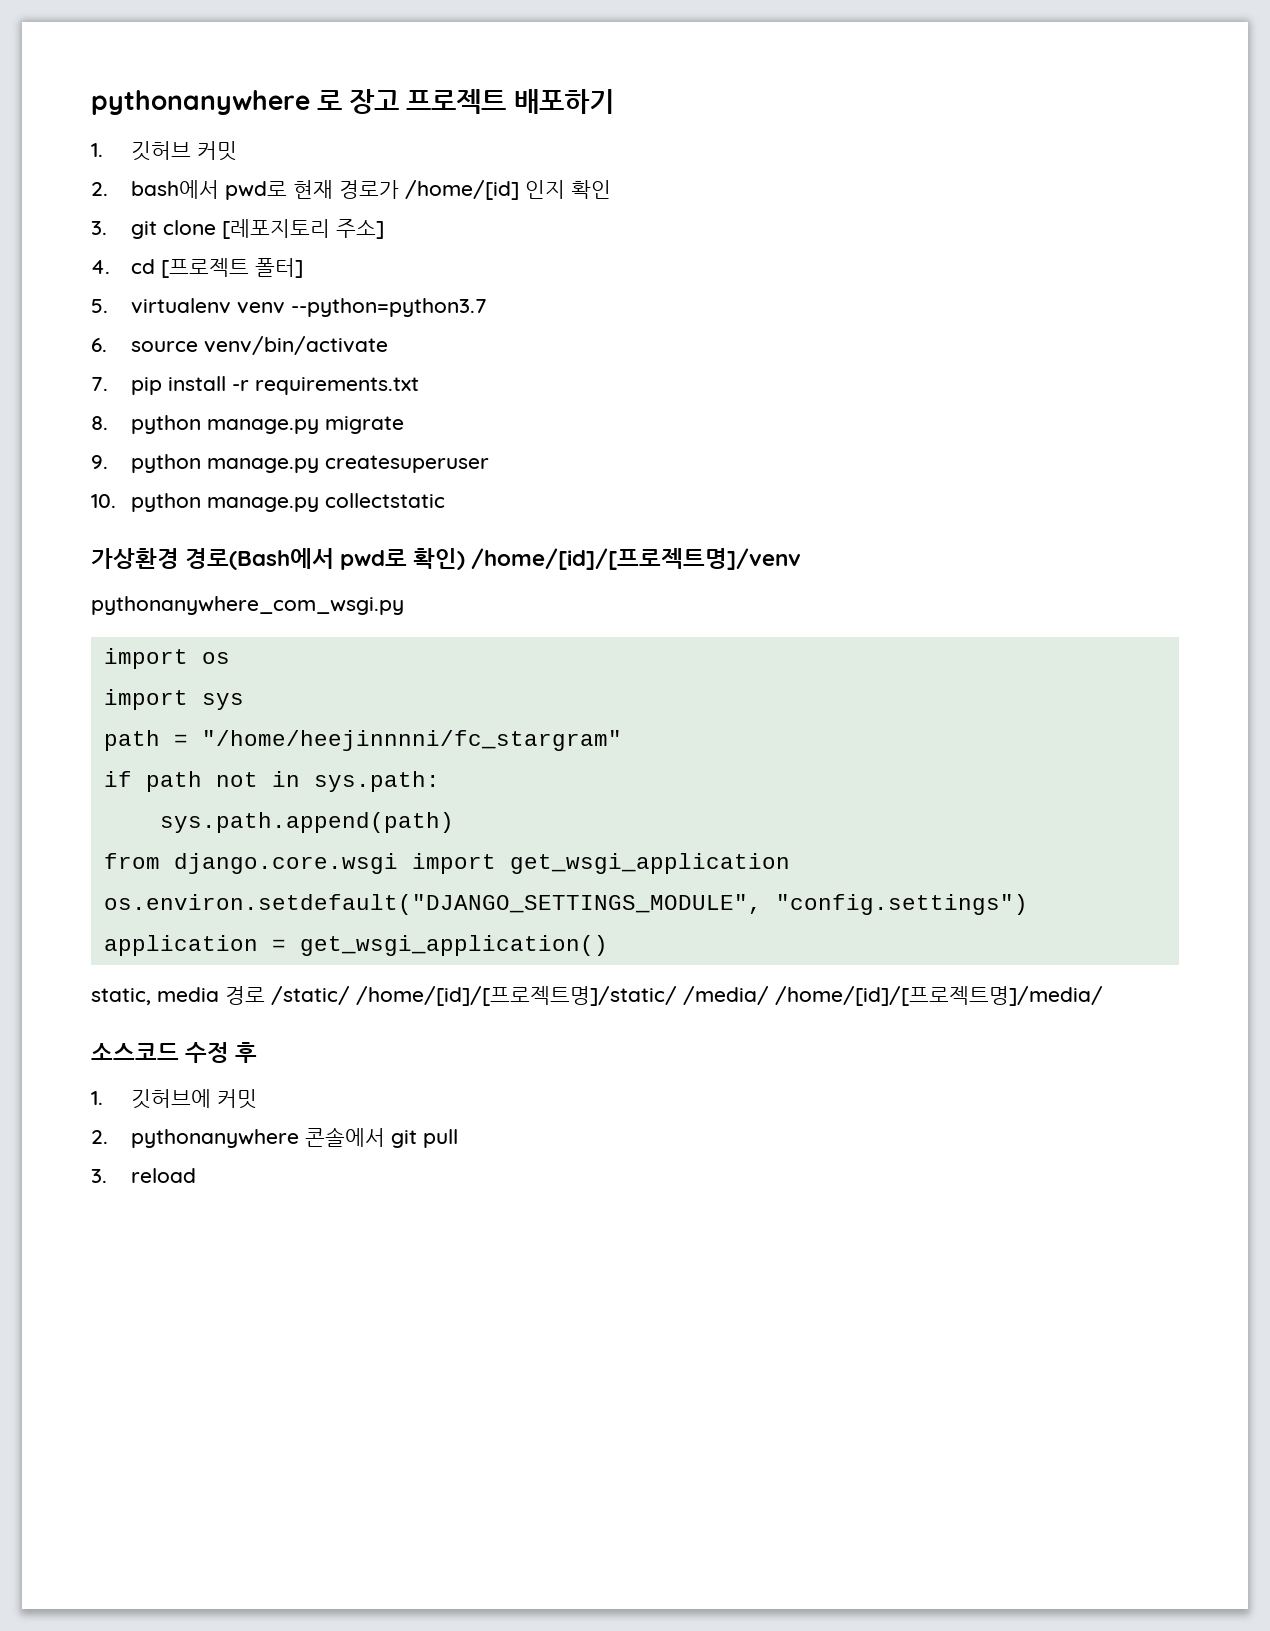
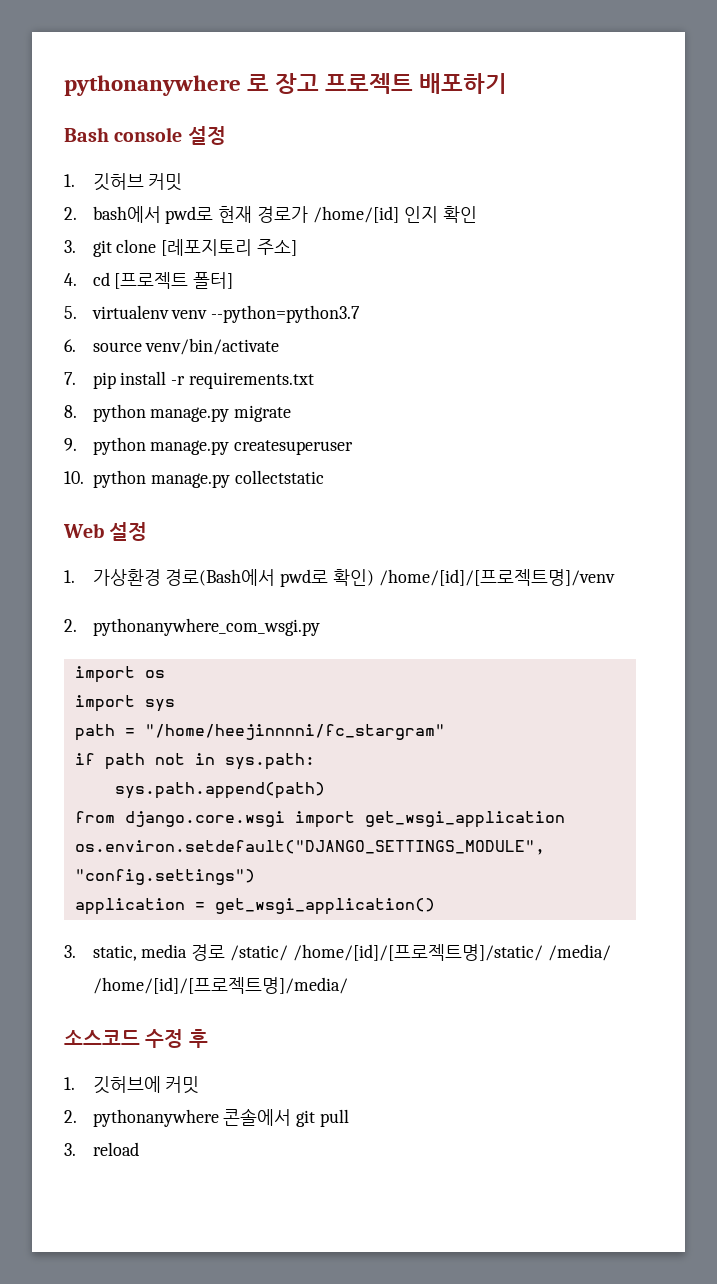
+ Bash console 설정
- 가상환경 경로(Bash에서 pwd로 확인) /home/[id]/[프로젝트명]/venv
+ Web 설정
+ 1. 가상환경 경로(Bash에서 pwd로 확인) /home/[id]/[프로젝트명]/venv
- pythonanywhere_com_wsgi.py
+ 2. pythonanywhere_com_wsgi.py
- static, media 경로 /static/ /home/[id]/[프로젝트명]/static/ /media/ /home/[id]/[프로젝트명]/media/
+ 3. static, media 경로 /static/ /home/[id]/[프로젝트명]/static/ /media/ /home/[id]/[프로젝트명]/media/

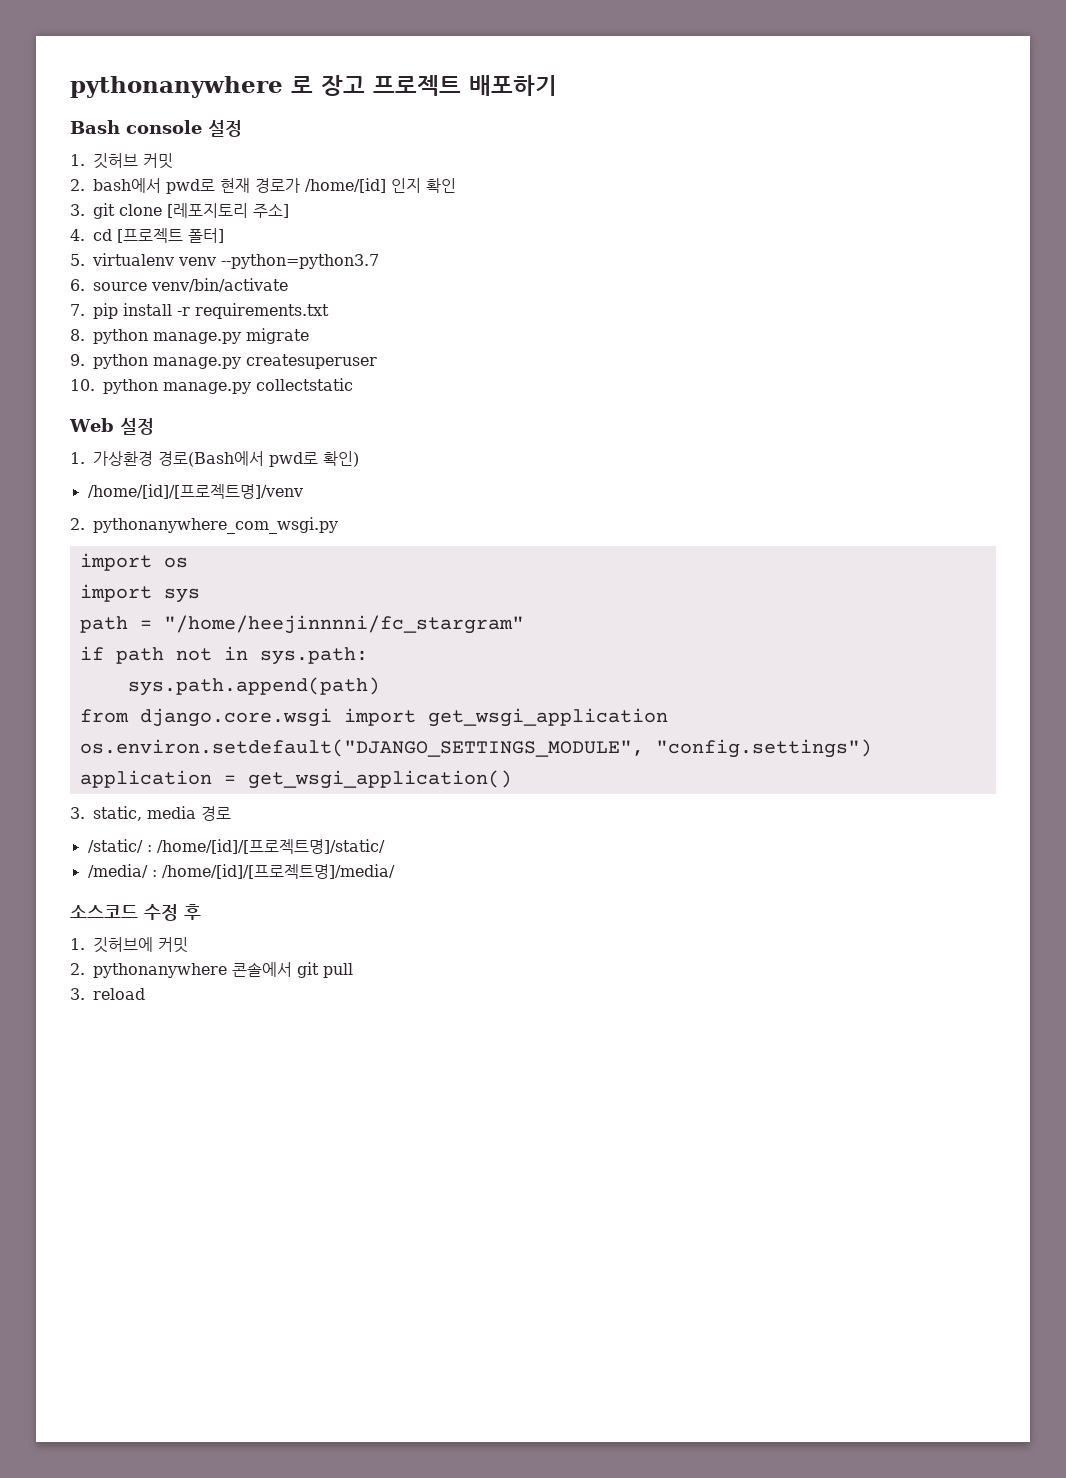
- 1. 가상환경 경로(Bash에서 pwd로 확인) /home/[id]/[프로젝트명]/venv
+ 1. 가상환경 경로(Bash에서 pwd로 확인)
+ /home/[id]/[프로젝트명]/venv
- 3. static, media 경로 /static/ /home/[id]/[프로젝트명]/static/ /media/ /home/[id]/[프로젝트명]/media/
+ 3. static, media 경로
+ /static/ : /home/[id]/[프로젝트명]/static/
+ /media/ : /home/[id]/[프로젝트명]/media/

